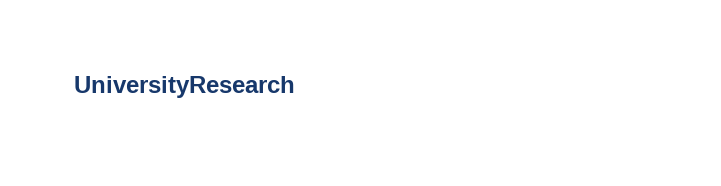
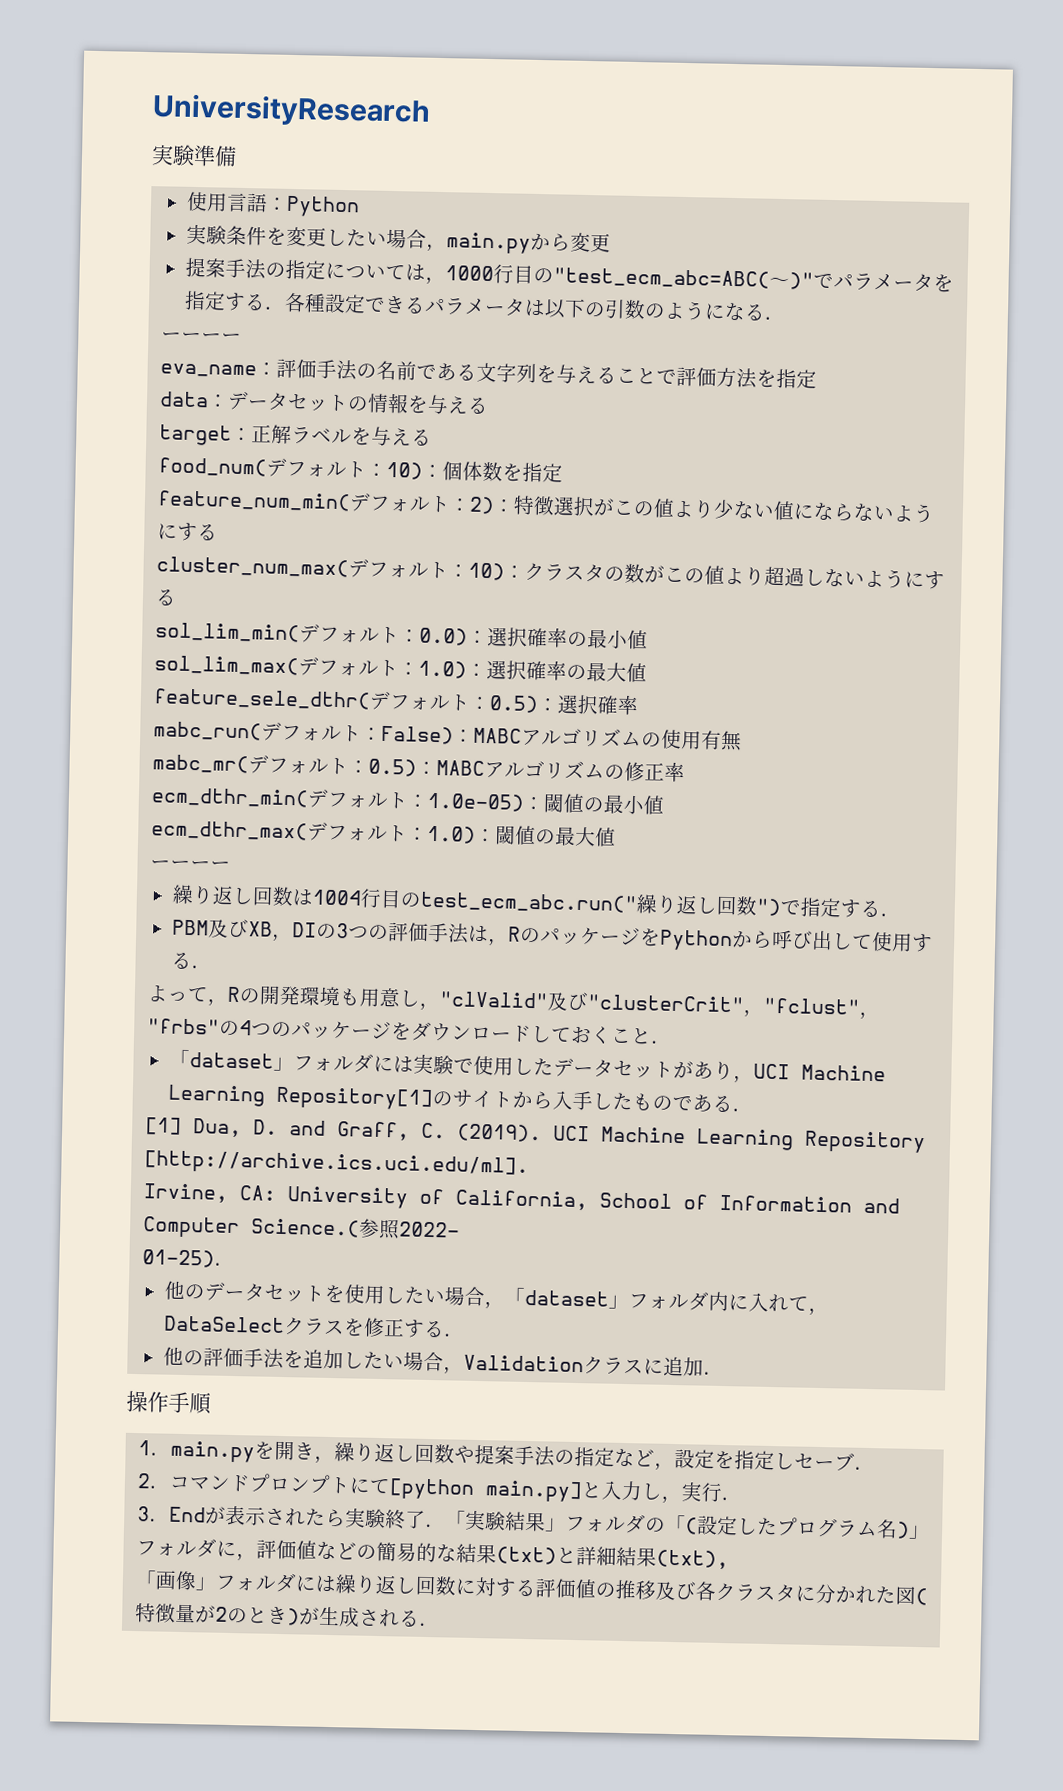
+ 実験準備
+ 使用言語：Python
+ 実験条件を変更したい場合，main.pyから変更
+ 提案手法の指定については，1000行目の"test_ecm_abc=ABC(～)"でパラメータを指定する．各種設定できるパラメータは以下の引数のようになる．
+ ーーーー
+ eva_name：評価手法の名前である文字列を与えることで評価方法を指定
+ data：データセットの情報を与える
+ target：正解ラベルを与える
+ food_num(デフォルト：10)：個体数を指定
+ feature_num_min(デフォルト：2)：特徴選択がこの値より少ない値にならないようにする
+ cluster_num_max(デフォルト：10)：クラスタの数がこの値より超過しないようにする
+ sol_lim_min(デフォルト：0.0)：選択確率の最小値
+ sol_lim_max(デフォルト：1.0)：選択確率の最大値
+ feature_sele_dthr(デフォルト：0.5)：選択確率
+ mabc_run(デフォルト：False)：MABCアルゴリズムの使用有無
+ mabc_mr(デフォルト：0.5)：MABCアルゴリズムの修正率
+ ecm_dthr_min(デフォルト：1.0e-05)：閾値の最小値
+ ecm_dthr_max(デフォルト：1.0)：閾値の最大値
+ ーーーー
+ 繰り返し回数は1004行目のtest_ecm_abc.run("繰り返し回数")で指定する．
+ PBM及びXB，DIの3つの評価手法は，RのパッケージをPythonから呼び出して使用する．
+ よって，Rの開発環境も用意し，"clValid"及び"clusterCrit"，"fclust"，"frbs"の4つのパッケージをダウンロードしておくこと．
+ 「dataset」フォルダには実験で使用したデータセットがあり，UCI Machine Learning Repository[1]のサイトから入手したものである．
+ [1] Dua, D. and Graff, C. (2019). UCI Machine Learning Repository [http://archive.ics.uci.edu/ml].
+ Irvine, CA: University of California, School of Information and Computer Science.(参照2022-
+ 01-25)．
+ 他のデータセットを使用したい場合，「dataset」フォルダ内に入れて，DataSelectクラスを修正する．
+ 他の評価手法を追加したい場合，Validationクラスに追加．
+ 操作手順
+ 1．main.pyを開き，繰り返し回数や提案手法の指定など，設定を指定しセーブ．
+ 2．コマンドプロンプトにて[python main.py]と入力し，実行．
+ 3．Endが表示されたら実験終了．「実験結果」フォルダの「(設定したプログラム名)」フォルダに，評価値などの簡易的な結果(txt)と詳細結果(txt),
+ 「画像」フォルダには繰り返し回数に対する評価値の推移及び各クラスタに分かれた図(特徴量が2のとき)が生成される．

